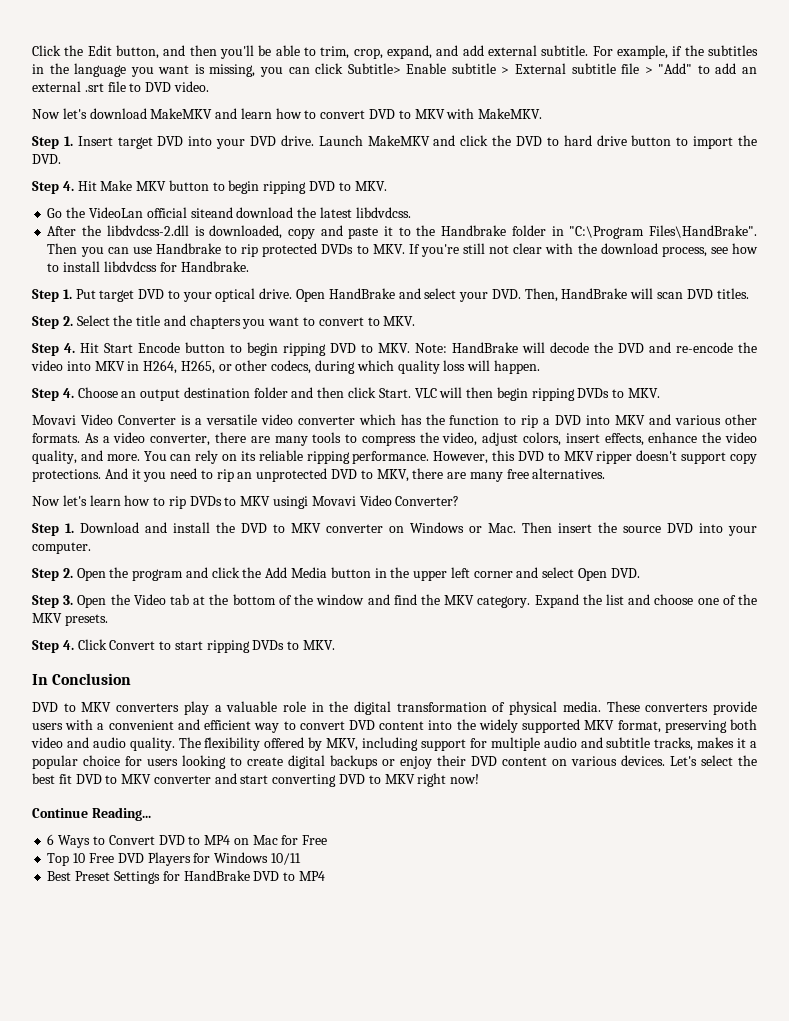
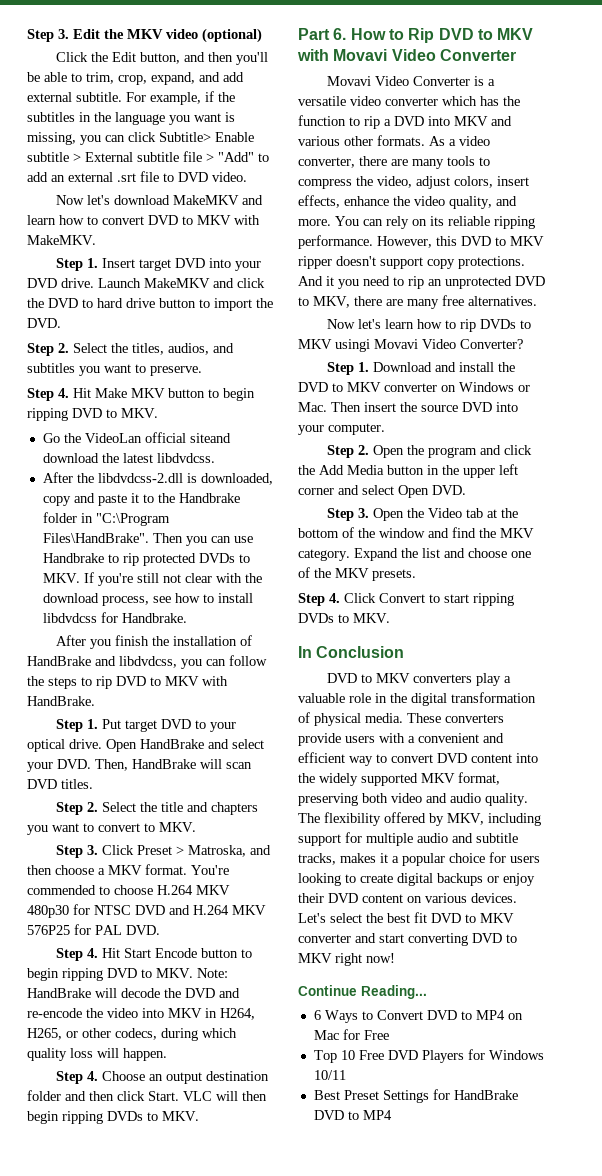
+ Step 3. Edit the MKV video (optional)
+ Step 2. Select the titles, audios, and subtitles you want to preserve.
+ After you finish the installation of HandBrake and libdvdcss, you can follow the steps to rip DVD to MKV with HandBrake.
+ Step 3. Click Preset > Matroska, and then choose a MKV format. You're commended to choose H.264 MKV 480p30 for NTSC DVD and H.264 MKV 576P25 for PAL DVD.
+ Part 6. How to Rip DVD to MKV with Movavi Video Converter

